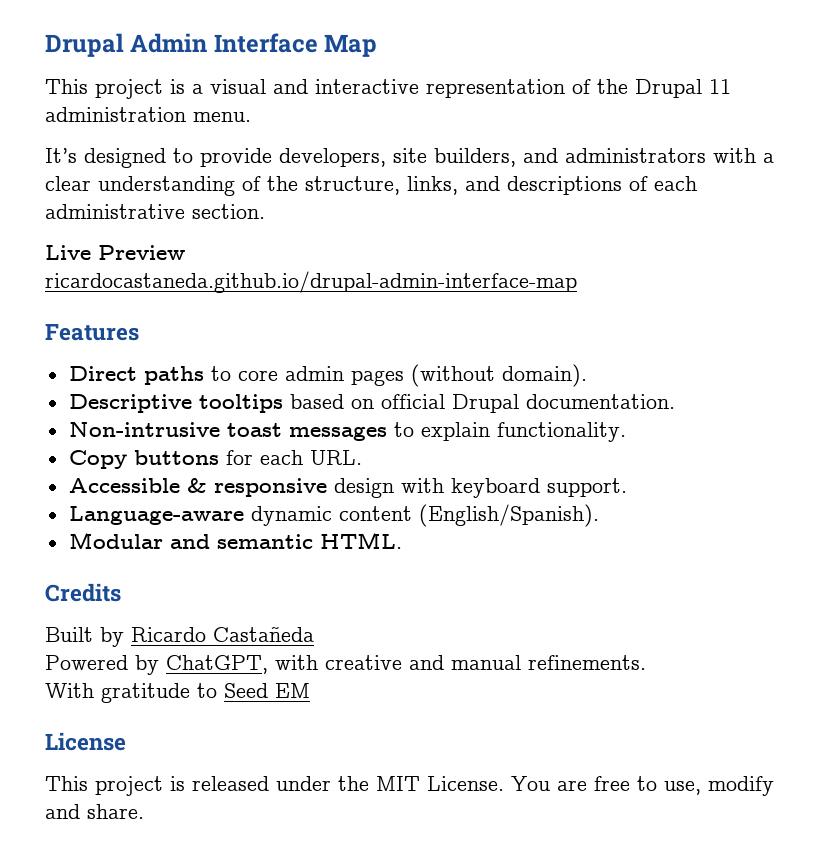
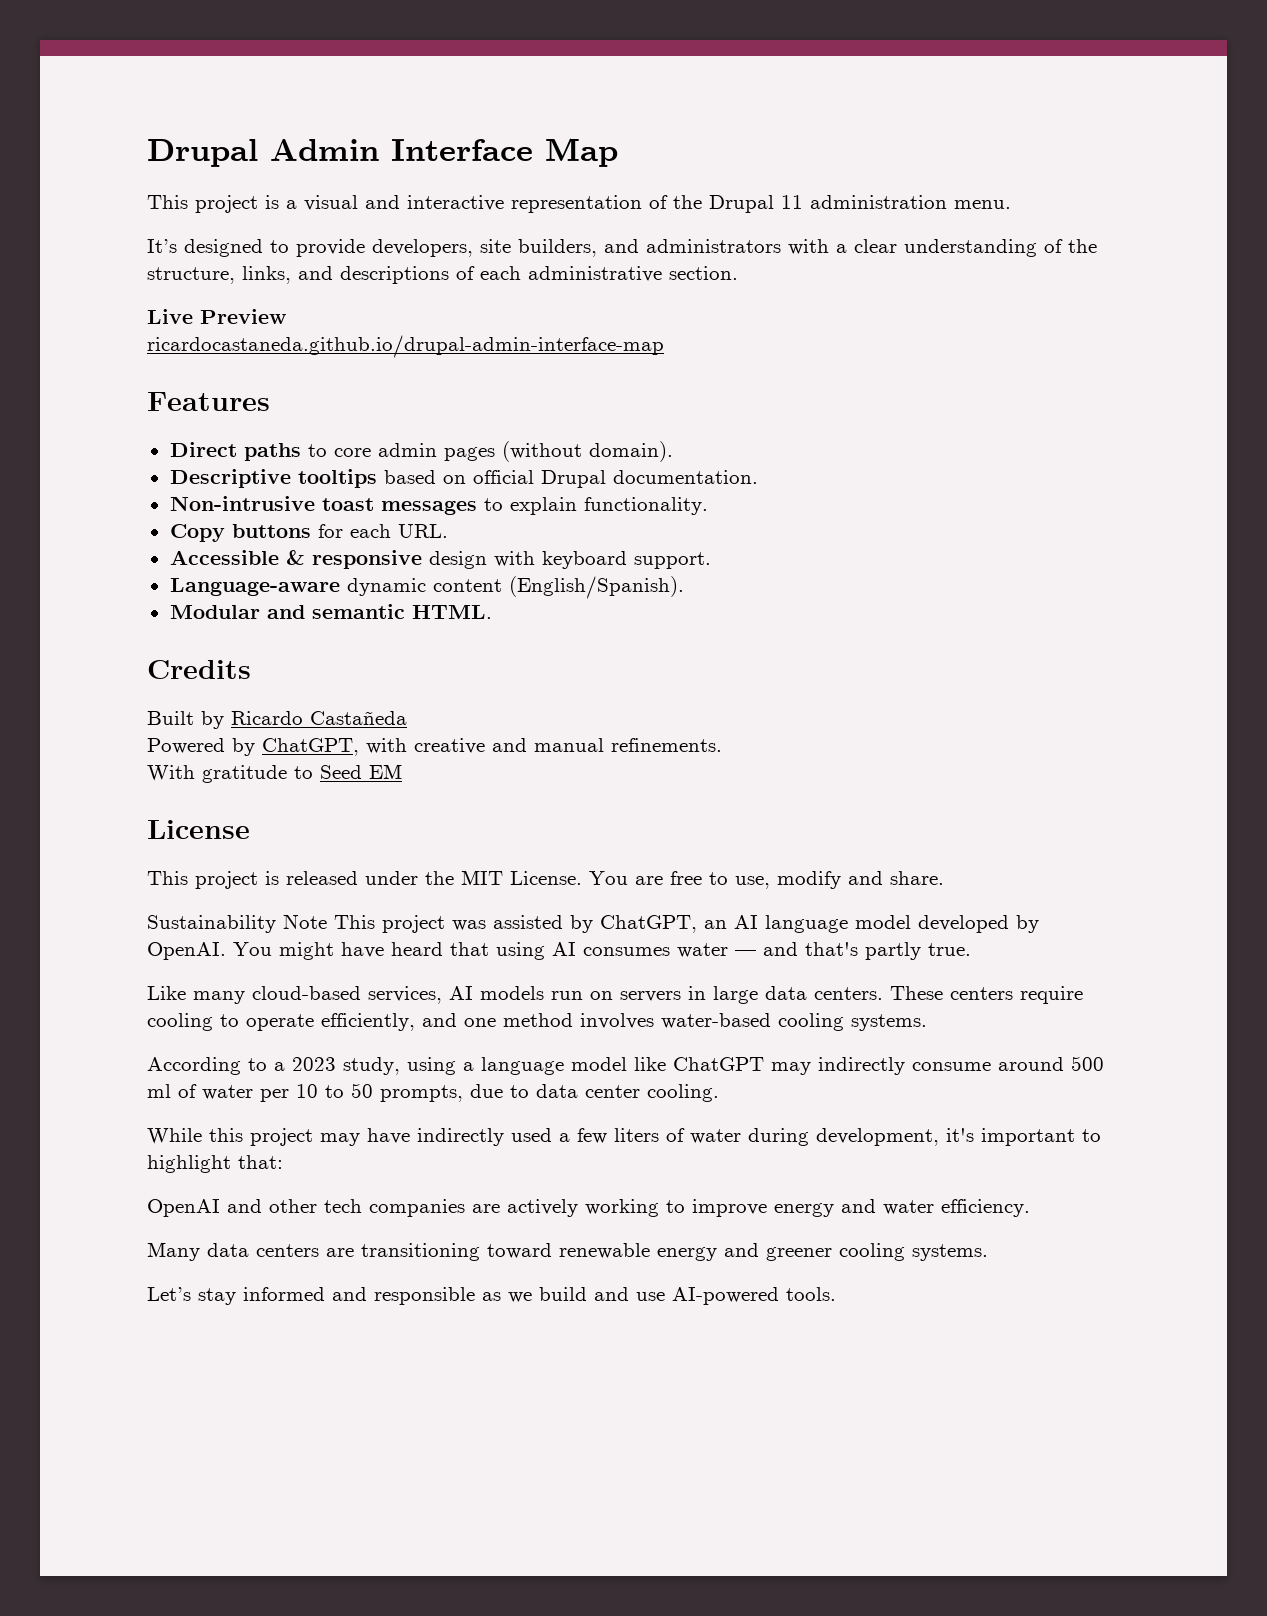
+ Sustainability Note This project was assisted by ChatGPT, an AI language model developed by OpenAI. You might have heard that using AI consumes water — and that's partly true.
+ Like many cloud-based services, AI models run on servers in large data centers. These centers require cooling to operate efficiently, and one method involves water-based cooling systems.
+ According to a 2023 study, using a language model like ChatGPT may indirectly consume around 500 ml of water per 10 to 50 prompts, due to data center cooling.
+ While this project may have indirectly used a few liters of water during development, it's important to highlight that:
+ OpenAI and other tech companies are actively working to improve energy and water efficiency.
+ Many data centers are transitioning toward renewable energy and greener cooling systems.
+ Let’s stay informed and responsible as we build and use AI-powered tools.

